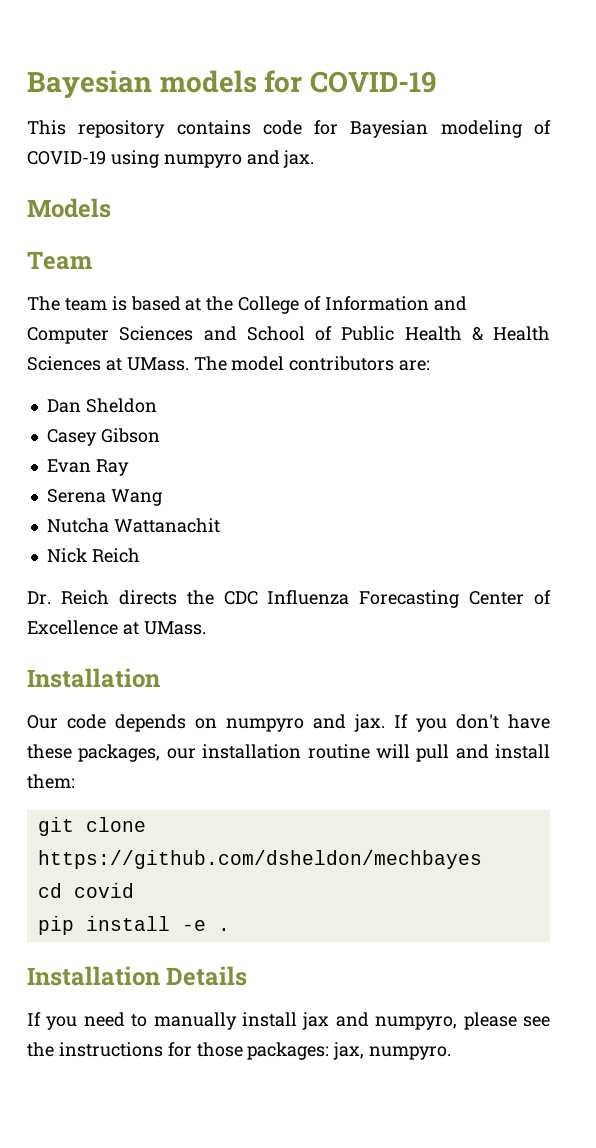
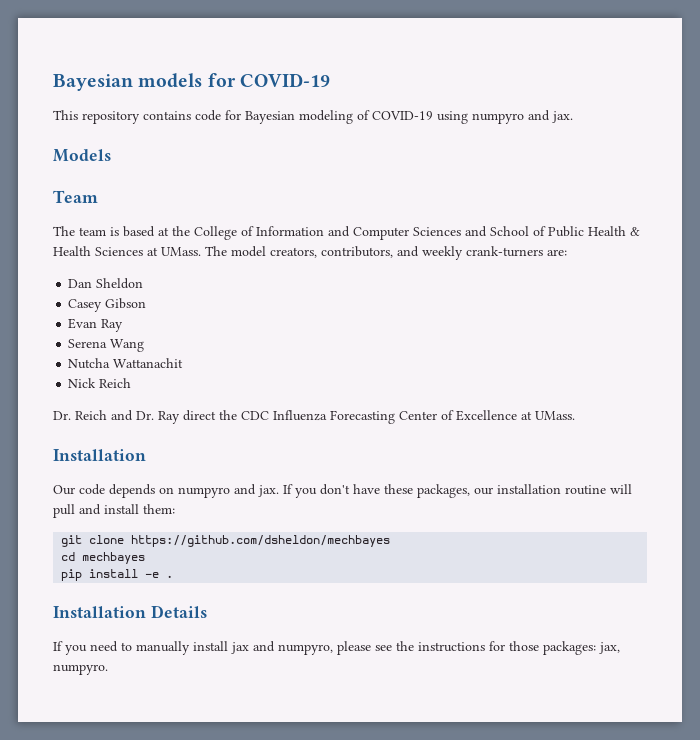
- The model contributors are:
+ The model creators, contributors, and weekly crank-turners are:
- Dr. Reich directs the CDC Influenza Forecasting Center of Excellence at UMass.
+ Dr. Reich and Dr. Ray direct the CDC Influenza Forecasting Center of Excellence at UMass.
- cd covid
+ cd mechbayes

